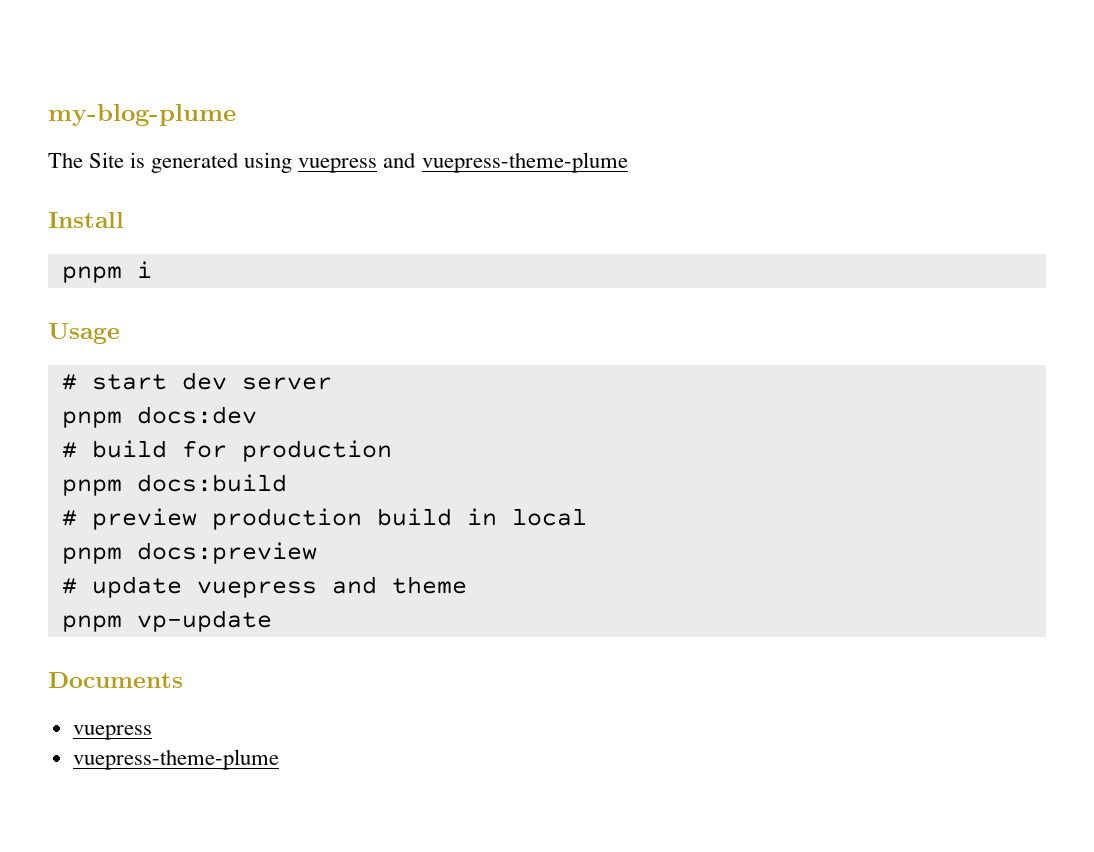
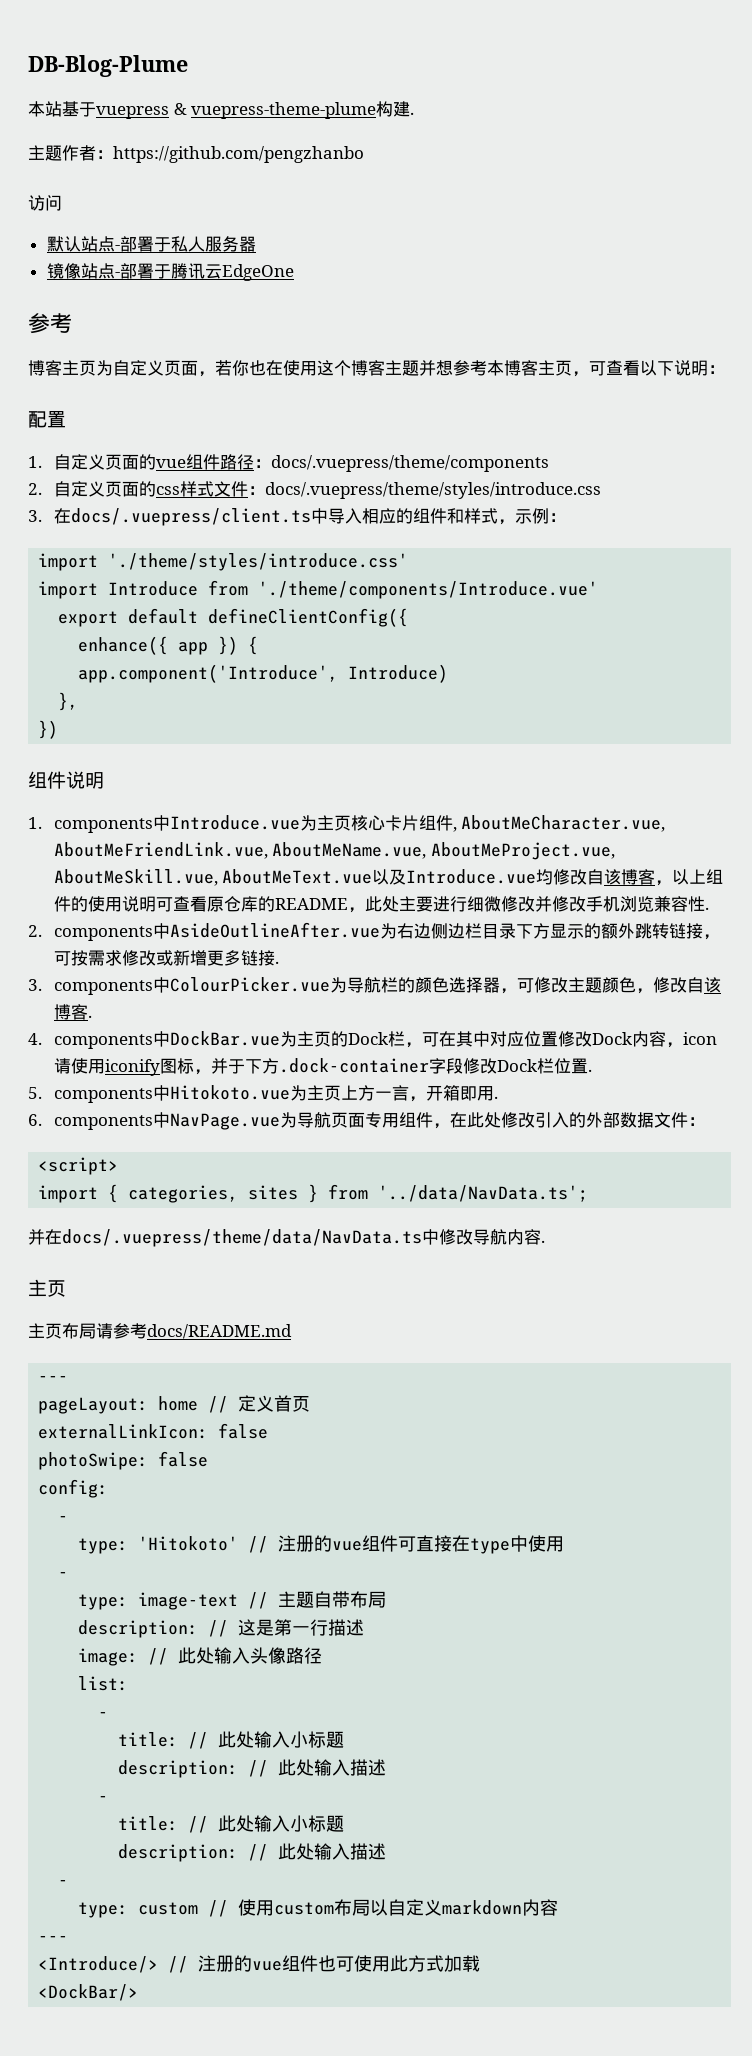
- my-blog-plume
- The Site is generated using vuepress and vuepress-theme-plume
- Install
- pnpm i
- Usage
- # start dev server
- pnpm docs:dev
- # build for production
- pnpm docs:build
- # preview production build in local
- pnpm docs:preview
- # update vuepress and theme
- pnpm vp-update
- Documents
- vuepress
- vuepress-theme-plume
+ DB-Blog-Plume
+ 本站基于vuepress & vuepress-theme-plume构建.
+ 主题作者：https://github.com/pengzhanbo
+ 访问
+ 默认站点-部署于私人服务器
+ 镜像站点-部署于腾讯云EdgeOne
+ 参考
+ 博客主页为自定义页面，若你也在使用这个博客主题并想参考本博客主页，可查看以下说明：
+ 配置
+ 1.自定义页面的vue组件路径：docs/.vuepress/theme/components
+ 2.自定义页面的css样式文件：docs/.vuepress/theme/styles/introduce.css
+ 3.在docs/.vuepress/client.ts中导入相应的组件和样式，示例：
+ import './theme/styles/introduce.css'
+ import Introduce from './theme/components/Introduce.vue'
+ export default defineClientConfig({
+ enhance({ app }) {
+ app.component('Introduce', Introduce)
+ },
+ })
+ 组件说明
+ 1. components中Introduce.vue为主页核心卡片组件, AboutMeCharacter.vue, AboutMeFriendLink.vue, AboutMeName.vue, AboutMeProject.vue, AboutMeSkill.vue, AboutMeText.vue以及Introduce.vue均修改自该博客，以上组件的使用说明可查看原仓库的README，此处主要进行细微修改并修改手机浏览兼容性.
+ 2. components中AsideOutlineAfter.vue为右边侧边栏目录下方显示的额外跳转链接，可按需求修改或新增更多链接.
+ 3. components中ColourPicker.vue为导航栏的颜色选择器，可修改主题颜色，修改自该博客.
+ 4. components中DockBar.vue为主页的Dock栏，可在其中对应位置修改Dock内容，icon请使用iconify图标，并于下方.dock-container字段修改Dock栏位置.
+ 5. components中Hitokoto.vue为主页上方一言，开箱即用.
+ 6. components中NavPage.vue为导航页面专用组件，在此处修改引入的外部数据文件：
+ <script>
+ import { categories, sites } from '../data/NavData.ts';
+ 并在docs/.vuepress/theme/data/NavData.ts中修改导航内容.
+ 主页
+ 主页布局请参考docs/README.md
+ ---
+ pageLayout: home // 定义首页
+ externalLinkIcon: false
+ photoSwipe: false
+ config:
+ -
+ type: 'Hitokoto' // 注册的vue组件可直接在type中使用
+ -
+ type: image-text // 主题自带布局
+ description: // 这是第一行描述
+ image: // 此处输入头像路径
+ list:
+ -
+ title: // 此处输入小标题
+ description: // 此处输入描述
+ -
+ title: // 此处输入小标题
+ description: // 此处输入描述
+ -
+ type: custom // 使用custom布局以自定义markdown内容
+ ---
+ <Introduce/> // 注册的vue组件也可使用此方式加载
+ <DockBar/>

